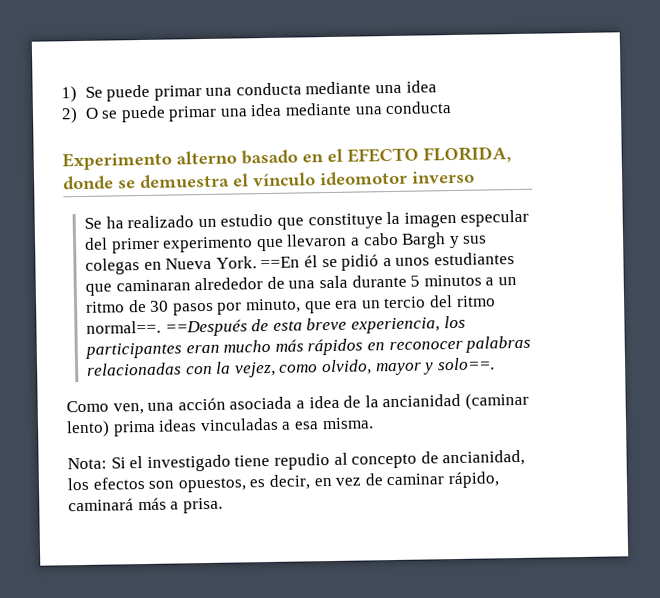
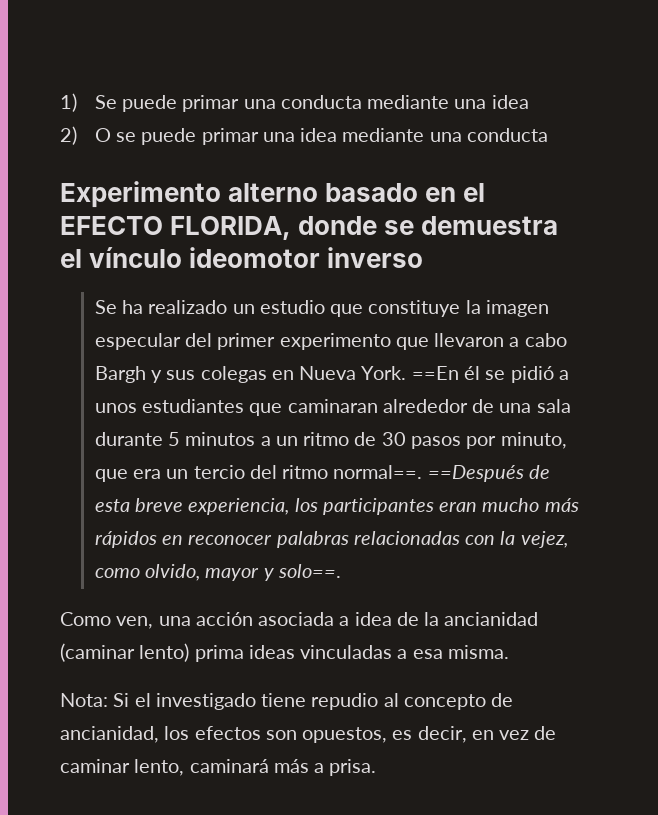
- Nota: Si el investigado tiene repudio al concepto de ancianidad, los efectos son opuestos, es decir, en vez de caminar rápido, caminará más a prisa.
+ Nota: Si el investigado tiene repudio al concepto de ancianidad, los efectos son opuestos, es decir, en vez de caminar lento, caminará más a prisa.

